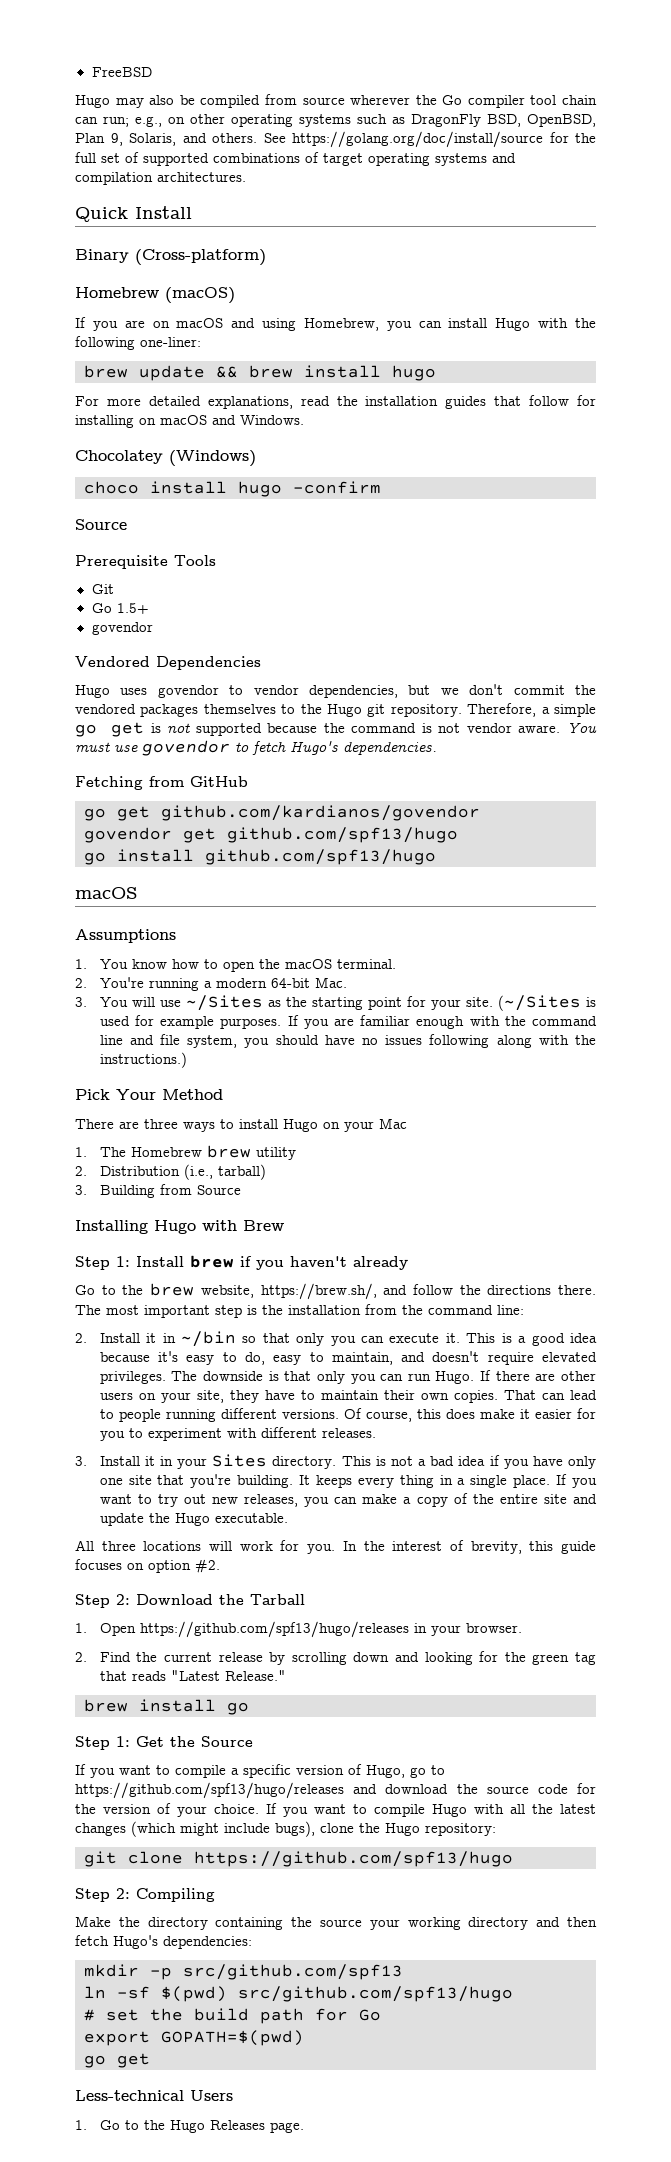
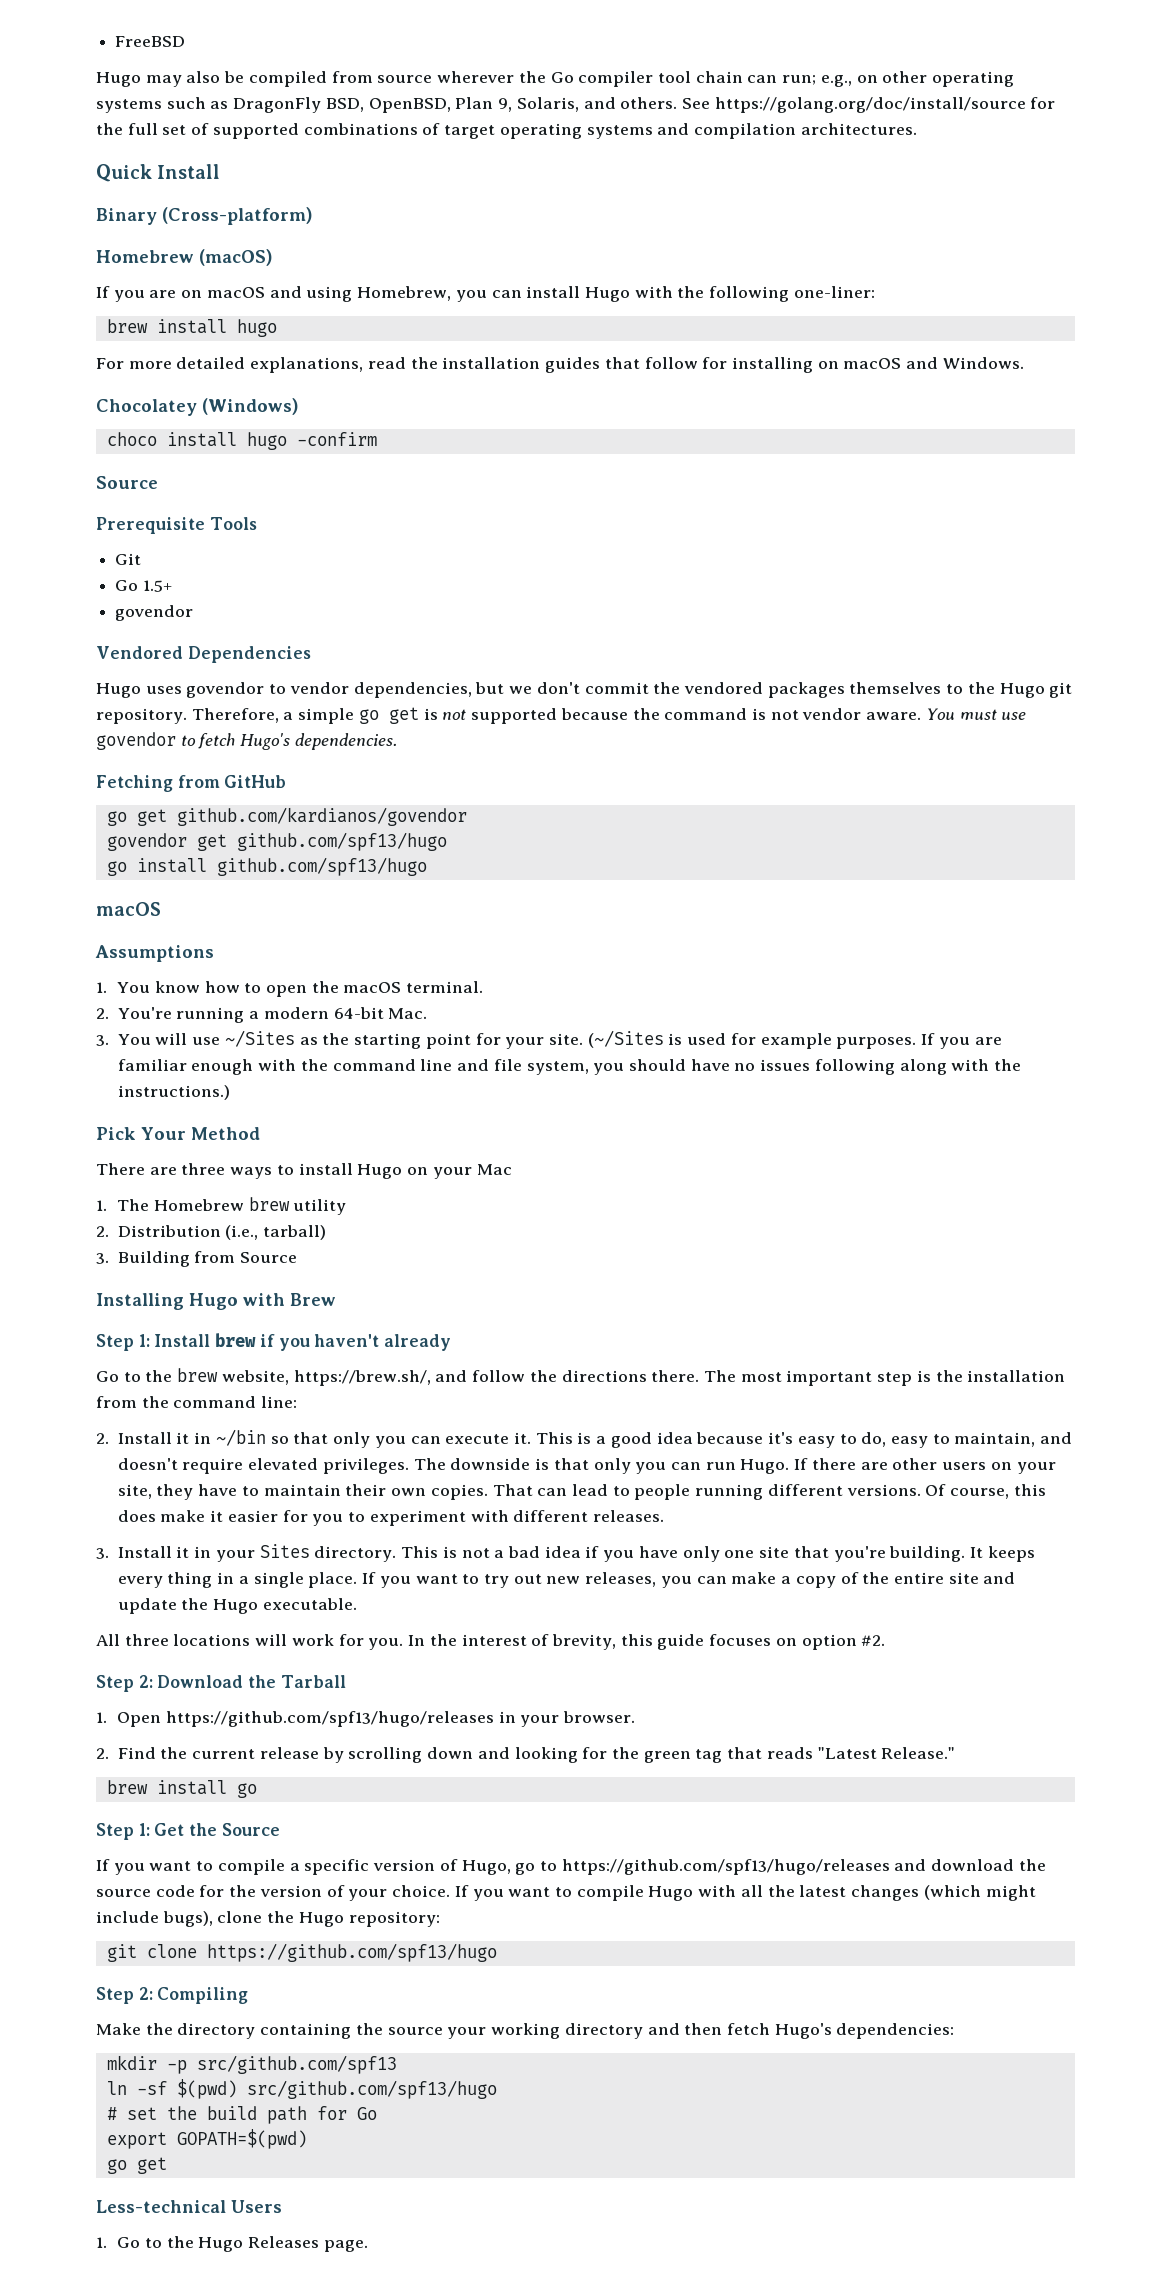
- brew update && brew install hugo
+ brew install hugo

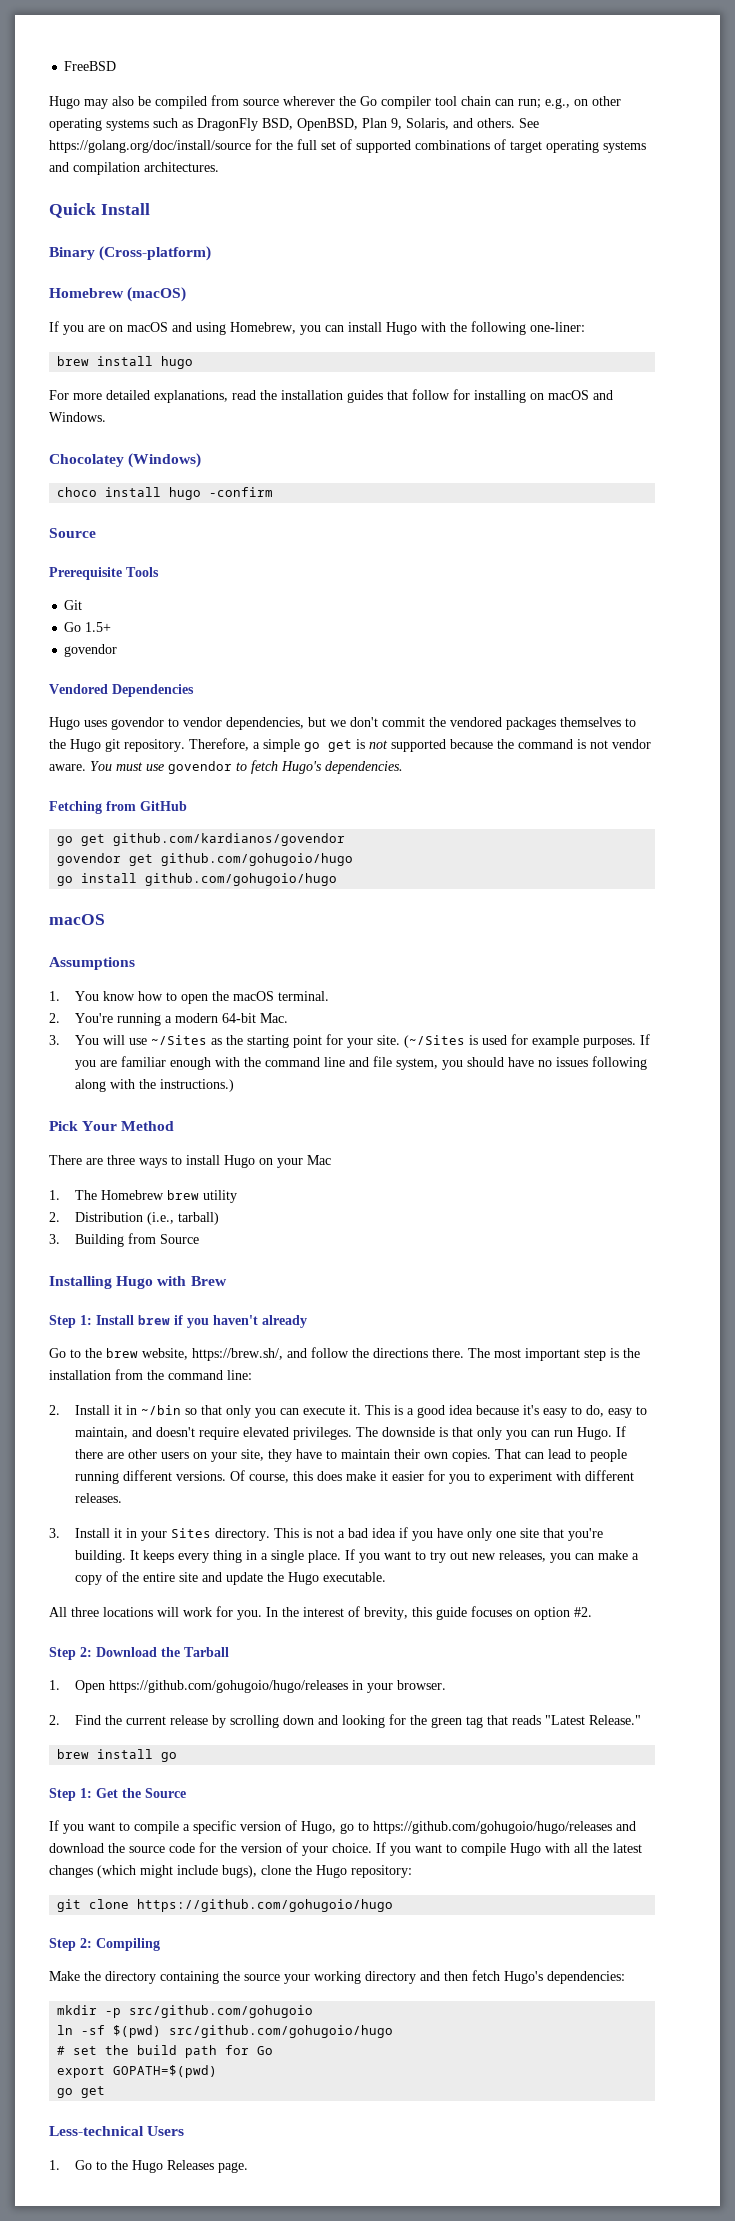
- govendor get github.com/spf13/hugo
+ govendor get github.com/gohugoio/hugo
- go install github.com/spf13/hugo
+ go install github.com/gohugoio/hugo
- 1. Open https://github.com/spf13/hugo/releases in your browser.
+ 1. Open https://github.com/gohugoio/hugo/releases in your browser.
- If you want to compile a specific version of Hugo, go to https://github.com/spf13/hugo/releases and download the source code for the version of your choice.
+ If you want to compile a specific version of Hugo, go to https://github.com/gohugoio/hugo/releases and download the source code for the version of your choice.
- git clone https://github.com/spf13/hugo
+ git clone https://github.com/gohugoio/hugo
- mkdir -p src/github.com/spf13
+ mkdir -p src/github.com/gohugoio
- ln -sf $(pwd) src/github.com/spf13/hugo
+ ln -sf $(pwd) src/github.com/gohugoio/hugo

